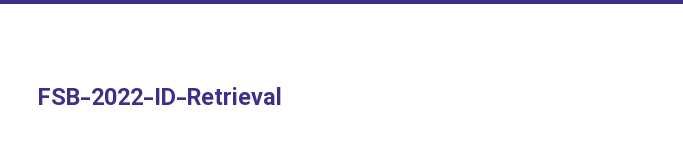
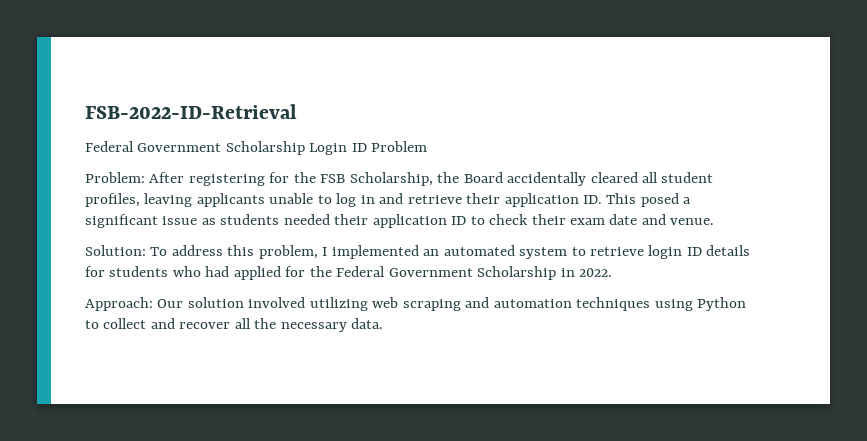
+ Federal Government Scholarship Login ID Problem
+ Problem: After registering for the FSB Scholarship, the Board accidentally cleared all student profiles, leaving applicants unable to log in and retrieve their application ID. This posed a significant issue as students needed their application ID to check their exam date and venue.
+ Solution: To address this problem, I implemented an automated system to retrieve login ID details for students who had applied for the Federal Government Scholarship in 2022.
+ Approach: Our solution involved utilizing web scraping and automation techniques using Python to collect and recover all the necessary data.

